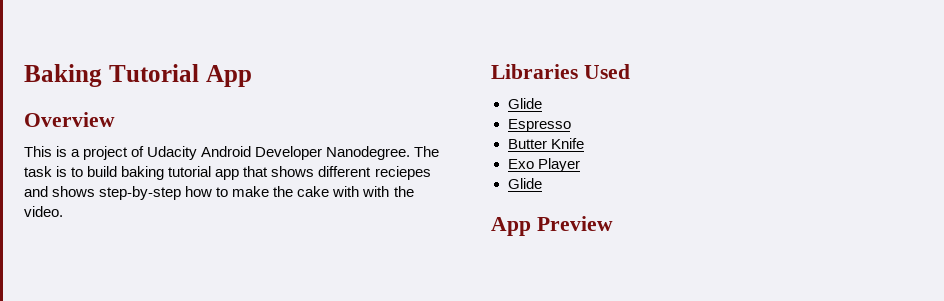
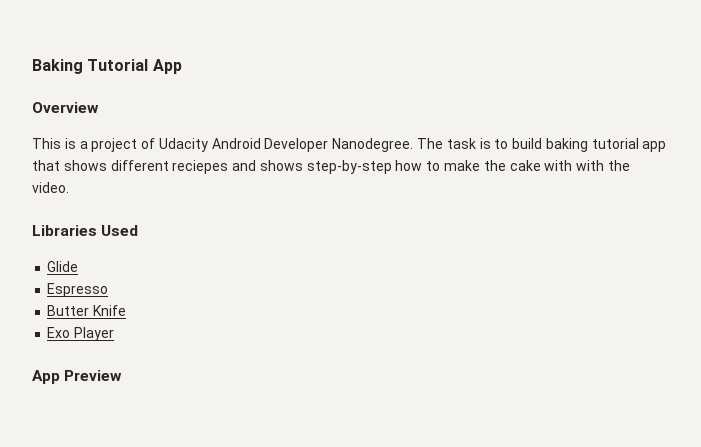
  Exo Player
- Glide

